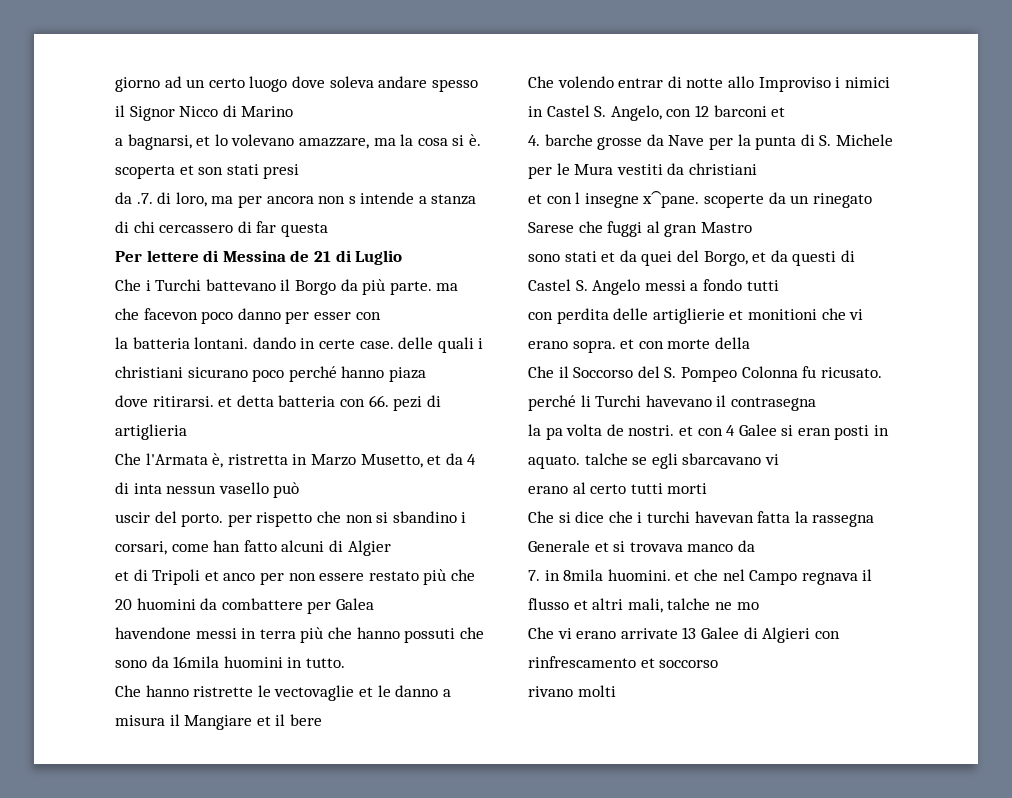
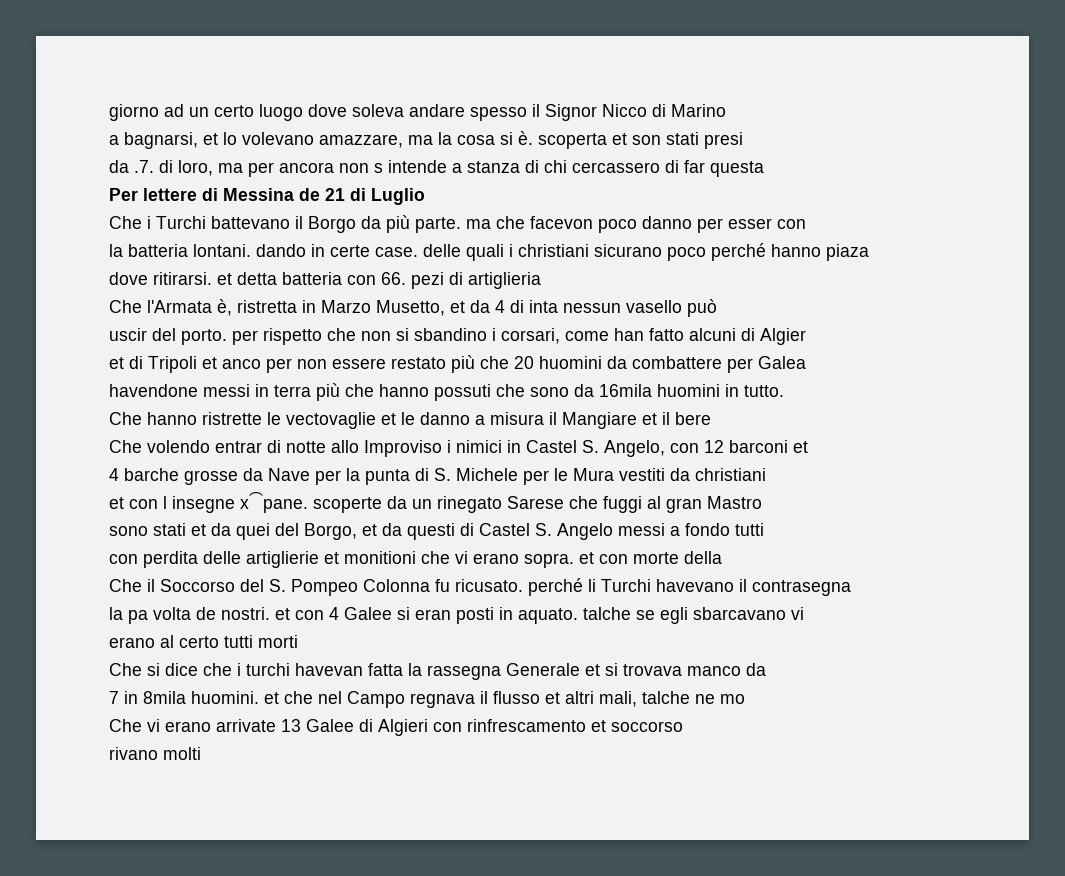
- 4. barche grosse da Nave per la punta di S. Michele per le Mura vestiti da christiani
+ 4 barche grosse da Nave per la punta di S. Michele per le Mura vestiti da christiani
- 7. in 8mila huomini. et che nel Campo regnava il flusso et altri mali, talche ne mo
+ 7 in 8mila huomini. et che nel Campo regnava il flusso et altri mali, talche ne mo

